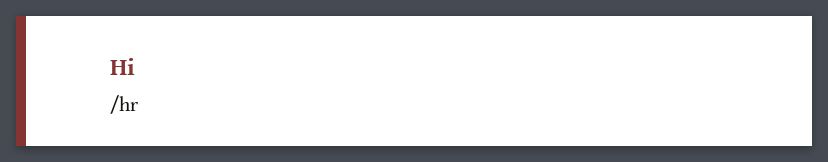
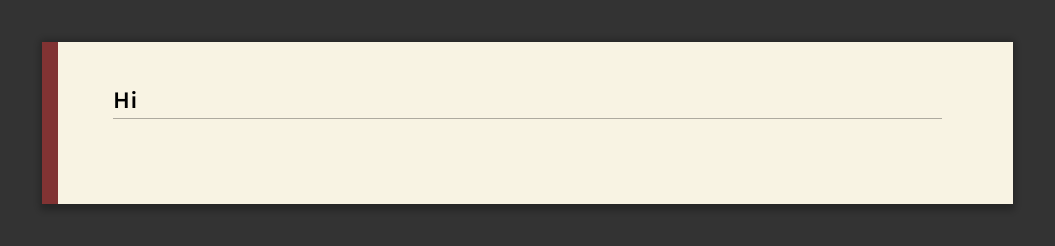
- /hr

